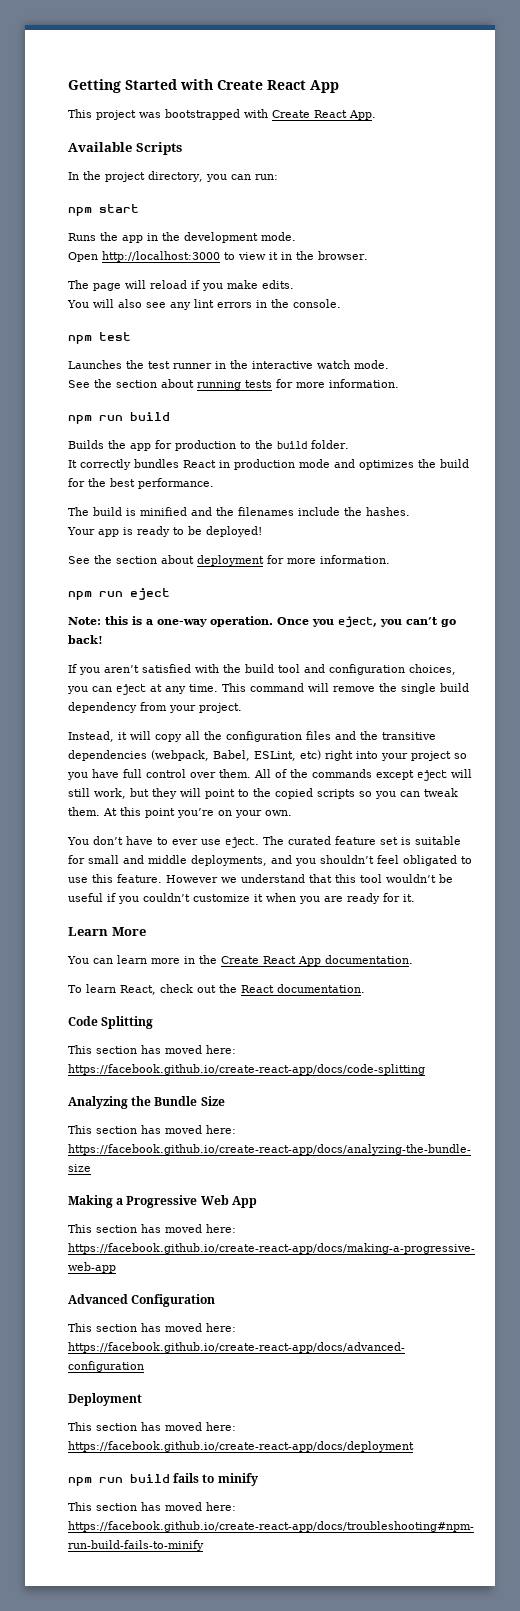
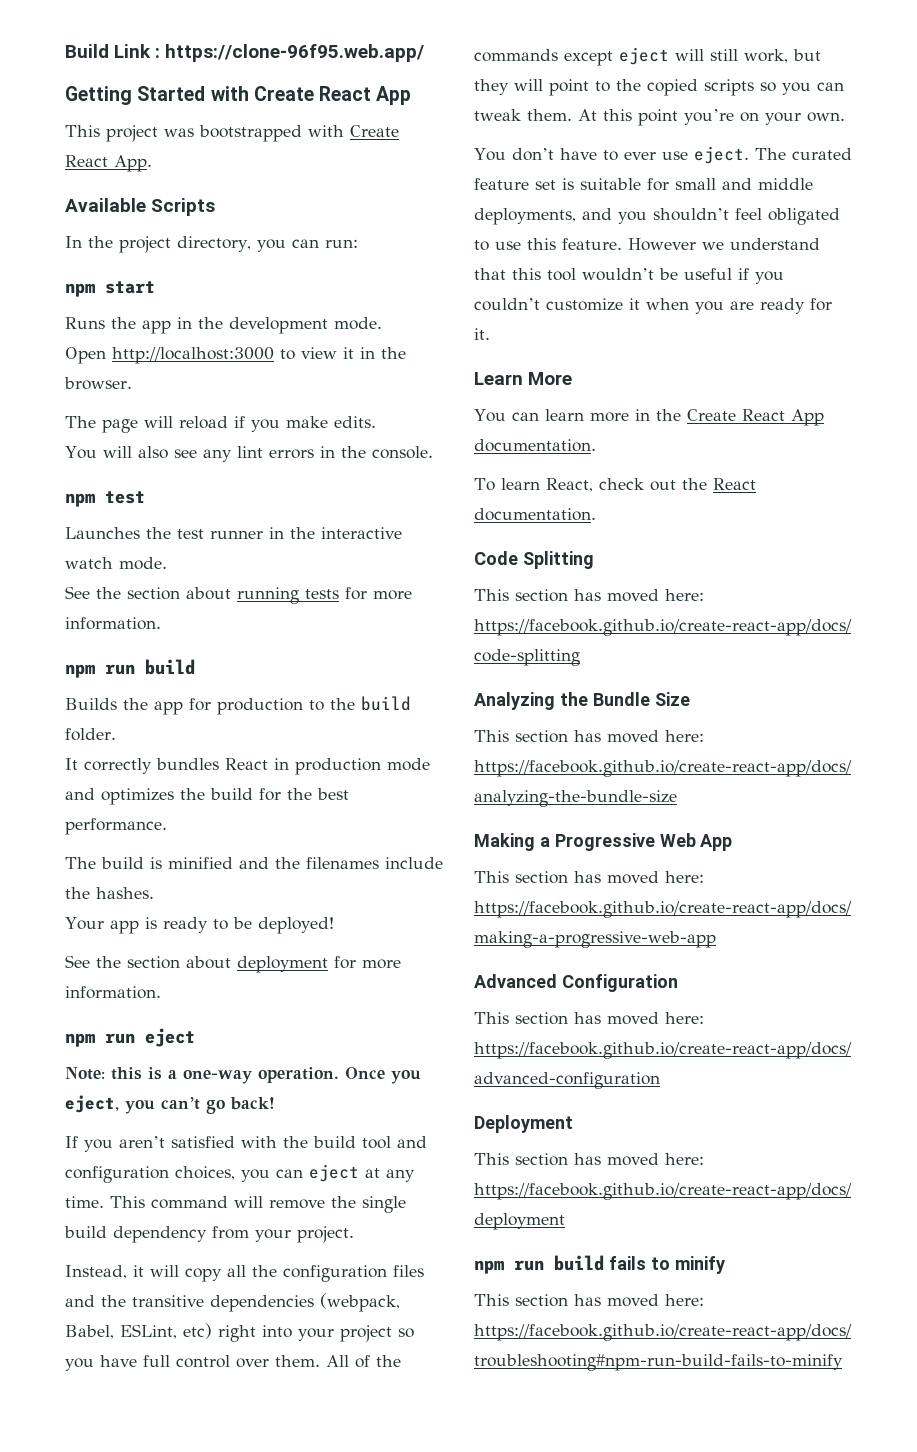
+ Build Link : https://clone-96f95.web.app/

